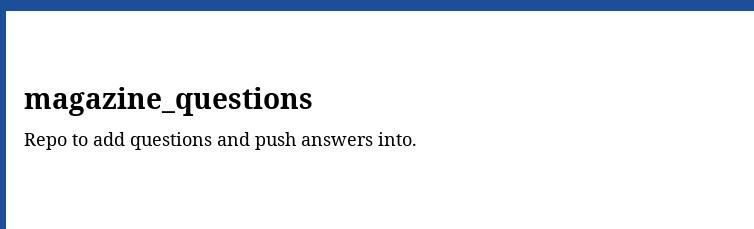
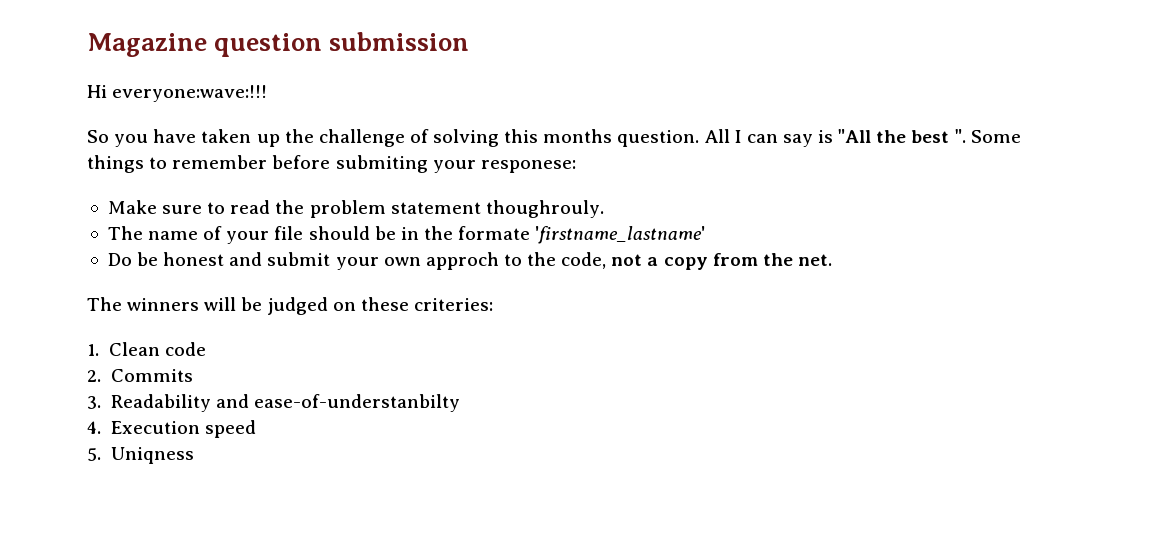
- magazine_questions
- Repo to add questions and push answers into.
+ Magazine question submission
+ Hi everyone:wave:!!!
+ So you have taken up the challenge of solving this months question. All I can say is "All the best ". Some things to remember before submiting your responese:
+ Make sure to read the problem statement thoughrouly.
+ The name of your file should be in the formate 'firstname_lastname'
+ Do be honest and submit your own approch to the code, not a copy from the net.
+ The winners will be judged on these criteries:
+ 1. Clean code
+ 2. Commits
+ 3. Readability and ease-of-understanbilty
+ 4. Execution speed
+ 5. Uniqness

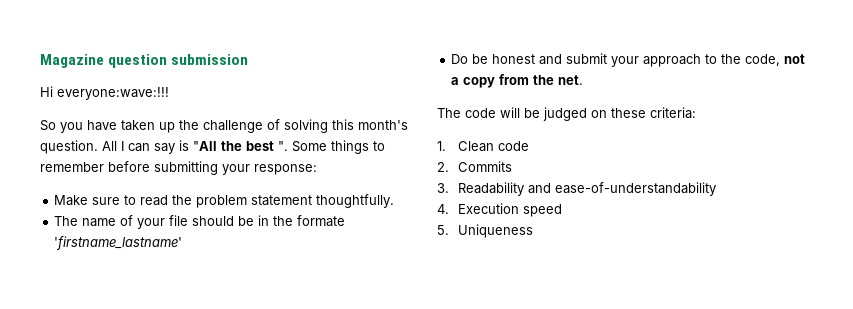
- So you have taken up the challenge of solving this months question.
+ So you have taken up the challenge of solving this month's question.
- Some things to remember before submiting your responese:
+ Some things to remember before submitting your response:
- Make sure to read the problem statement thoughrouly.
+ Make sure to read the problem statement thoughtfully.
- Do be honest and submit your own approch to the code, not a copy from the net.
+ Do be honest and submit your approach to the code, not a copy from the net.
- The winners will be judged on these criteries:
+ The code will be judged on these criteria:
- 3. Readability and ease-of-understanbilty
+ 3. Readability and ease-of-understandability
- 5. Uniqness
+ 5. Uniqueness

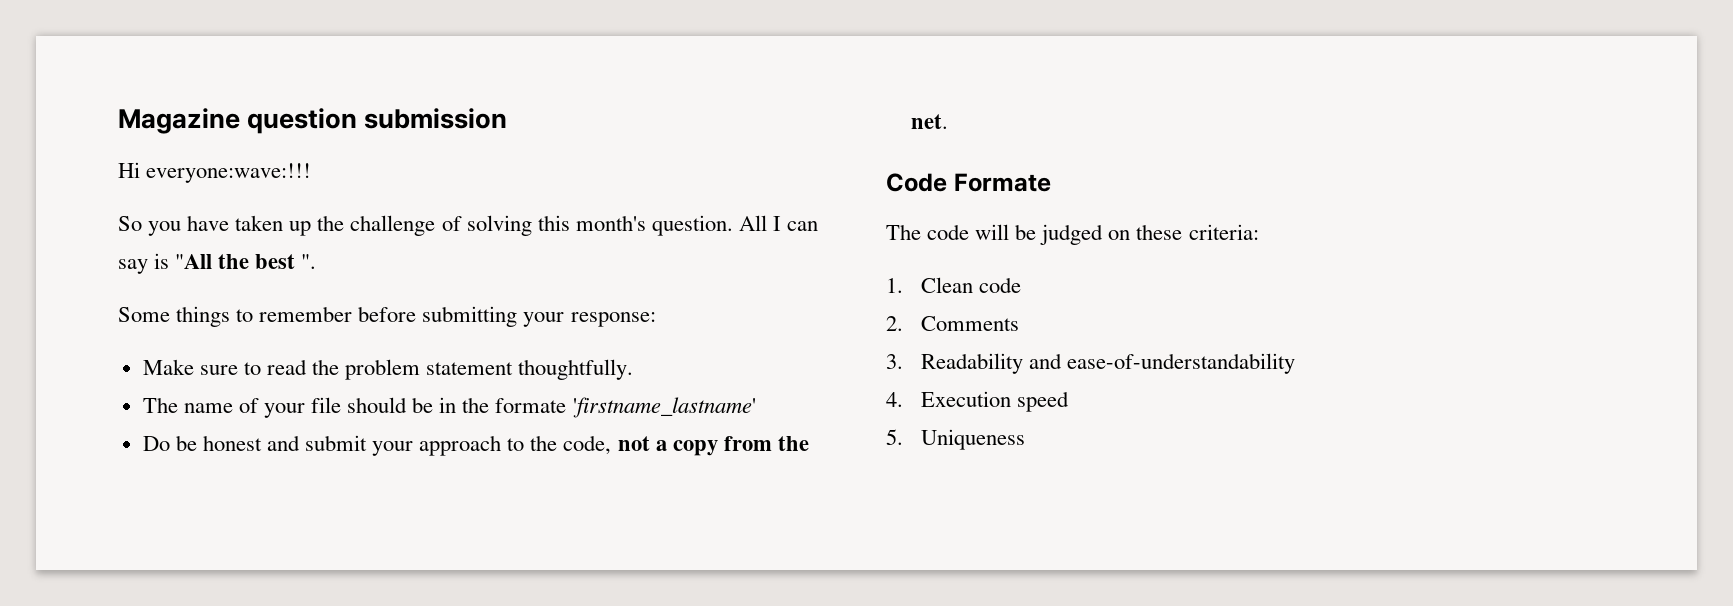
- All I can say is "All the best ". Some things to remember before submitting your response:
+ All I can say is "All the best ".
+ Some things to remember before submitting your response:
+ Code Formate
- 2. Commits
+ 2. Comments

